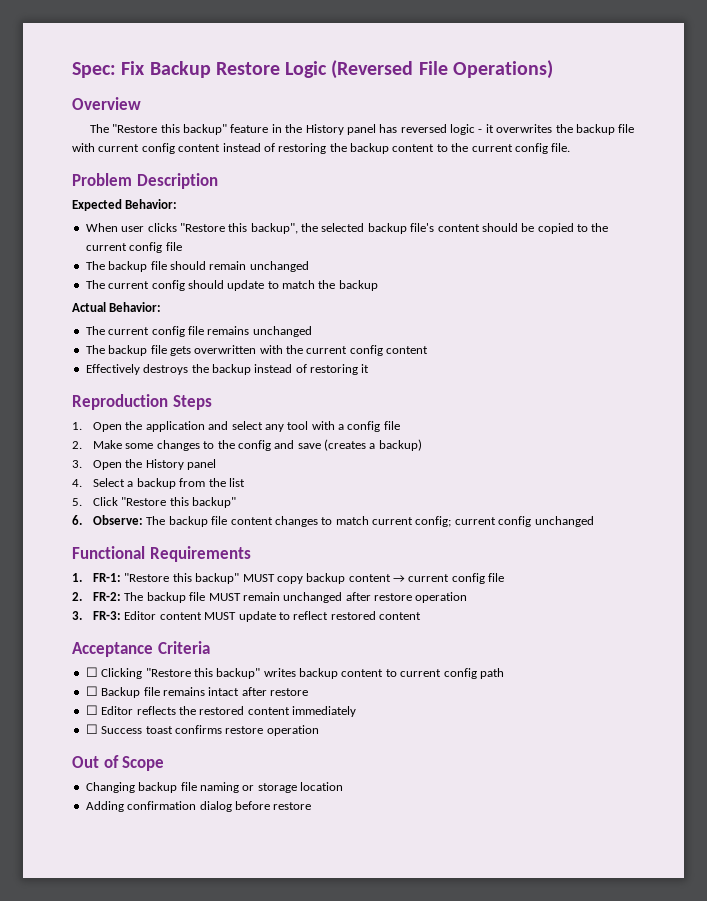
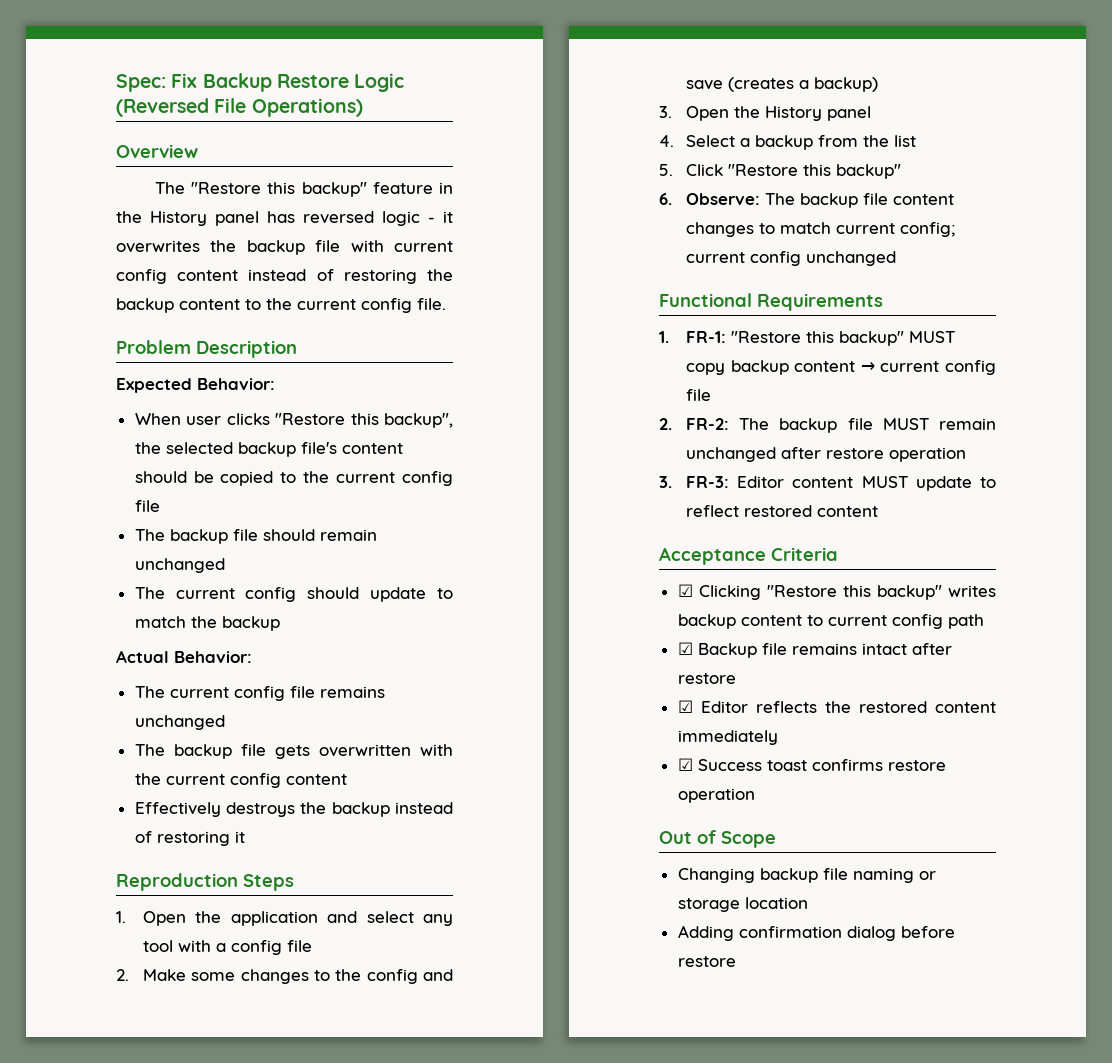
- ☐ Clicking "Restore this backup" writes backup content to current config path
+ ☑ Clicking "Restore this backup" writes backup content to current config path
- ☐ Backup file remains intact after restore
+ ☑ Backup file remains intact after restore
- ☐ Editor reflects the restored content immediately
+ ☑ Editor reflects the restored content immediately
- ☐ Success toast confirms restore operation
+ ☑ Success toast confirms restore operation

